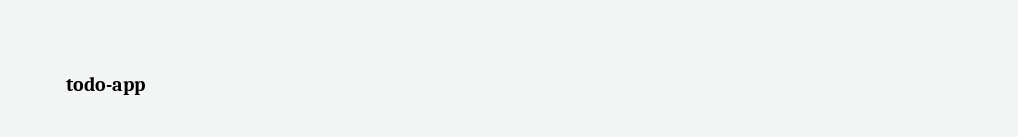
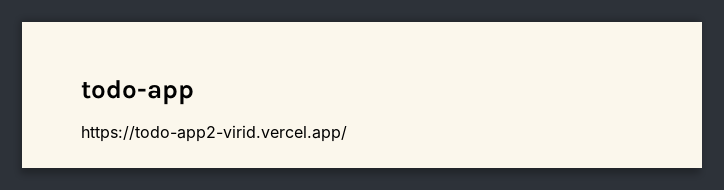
+ https://todo-app2-virid.vercel.app/

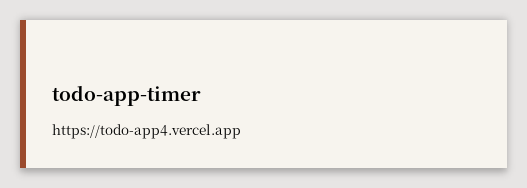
- todo-app
- https://todo-app2-virid.vercel.app/
+ todo-app-timer
+ https://todo-app4.vercel.app

